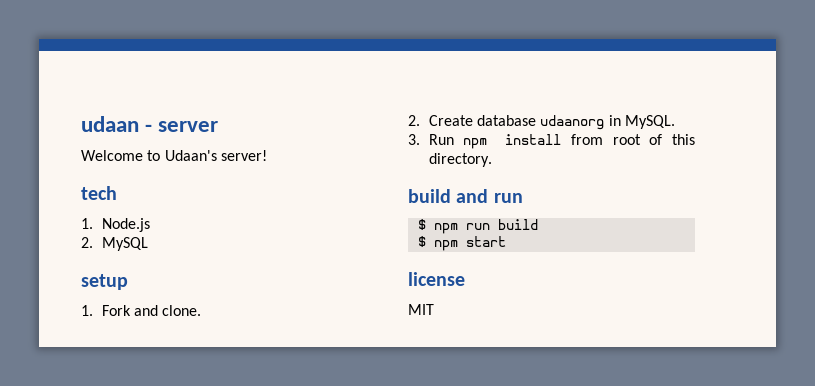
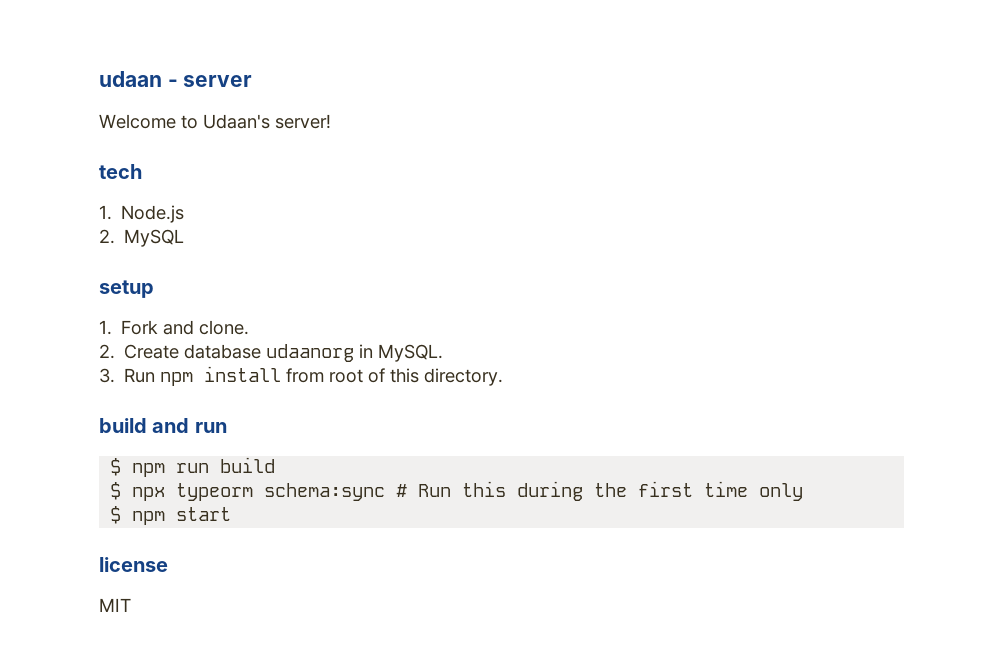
+ $ npx typeorm schema:sync # Run this during the first time only

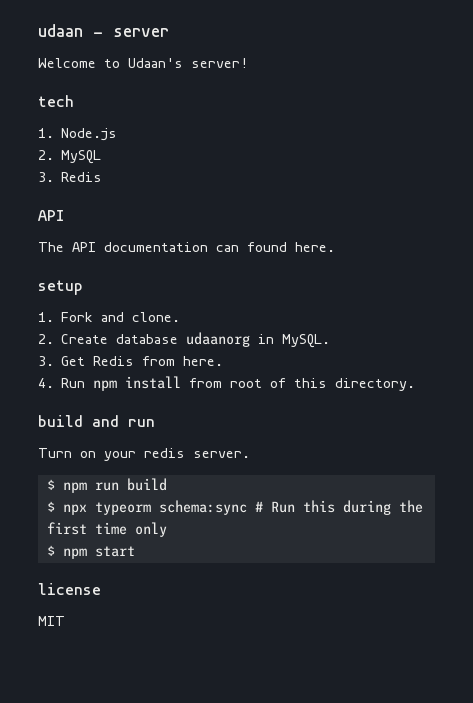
+ 3. Redis
+ API
+ The API documentation can found here.
- 3. Run npm install from root of this directory.
+ 3. Get Redis from here.
+ 4. Run npm install from root of this directory.
+ Turn on your redis server.

